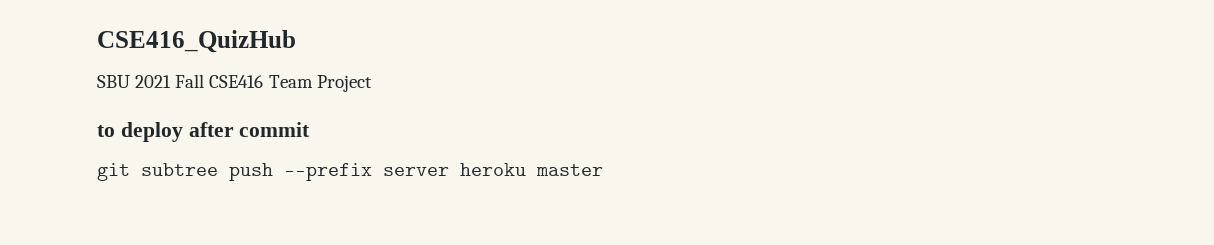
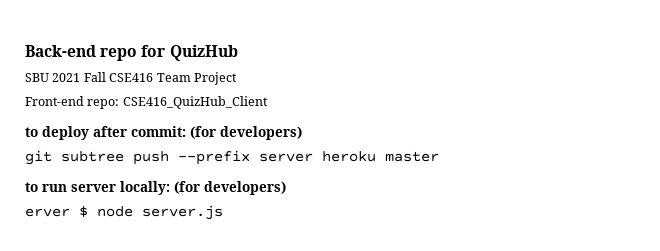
- CSE416_QuizHub
+ Back-end repo for QuizHub
+ Front-end repo: CSE416_QuizHub_Client
- to deploy after commit
+ to deploy after commit: (for developers)
+ to run server locally: (for developers)
+ erver $ node server.js

